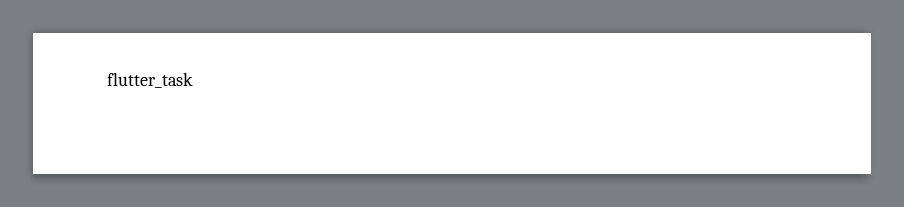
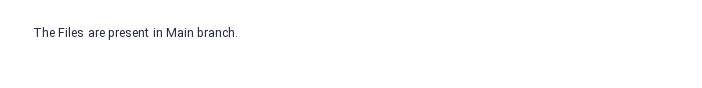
- flutter_task
+ The Files are present in Main branch.

